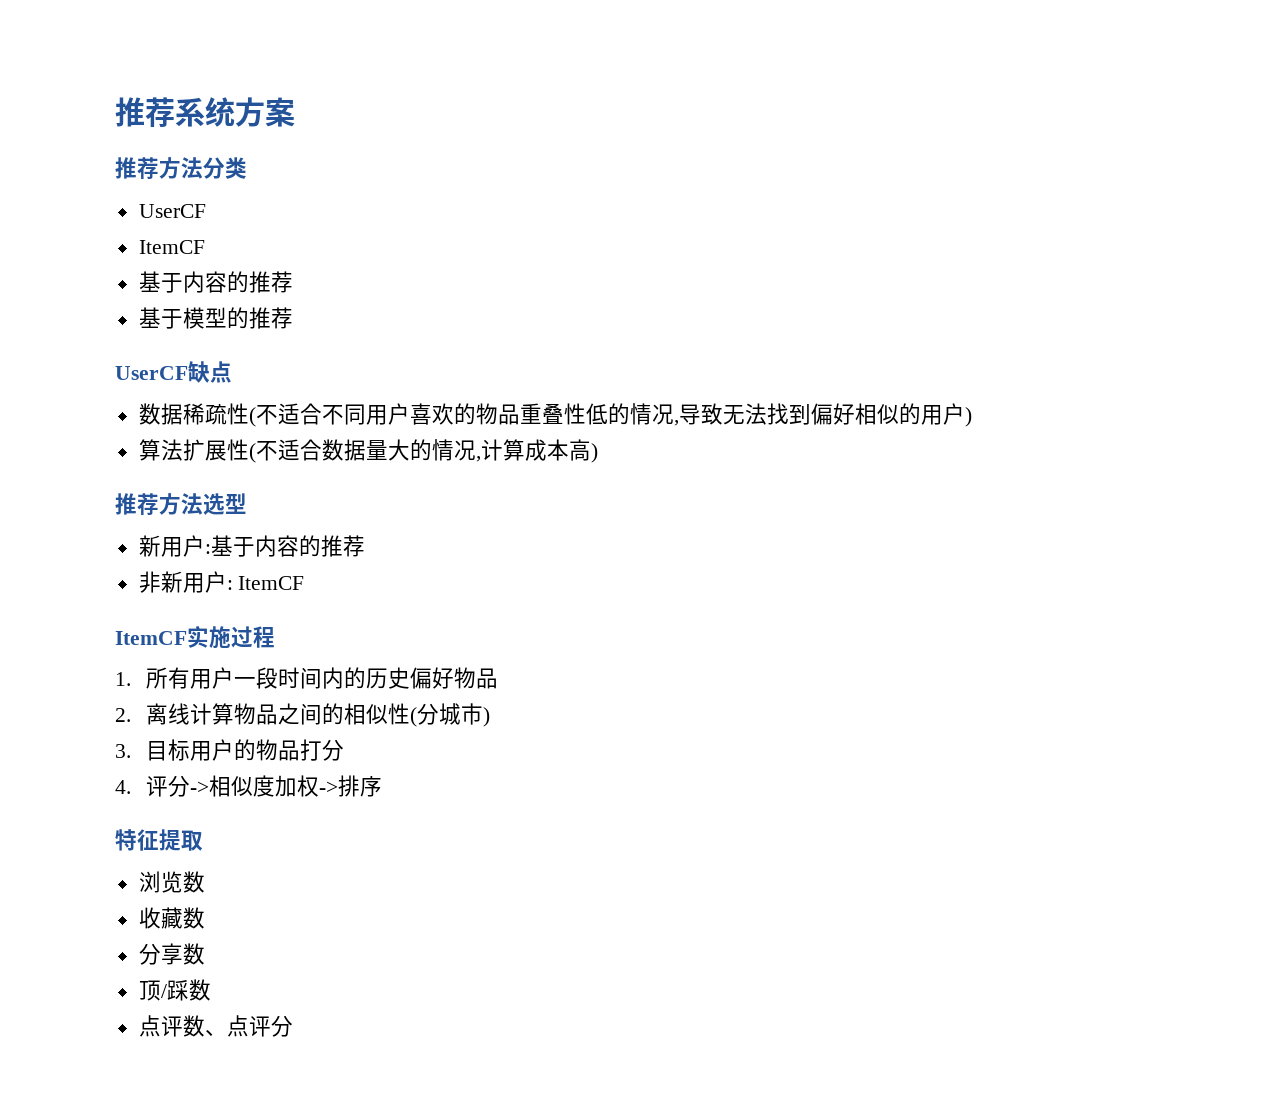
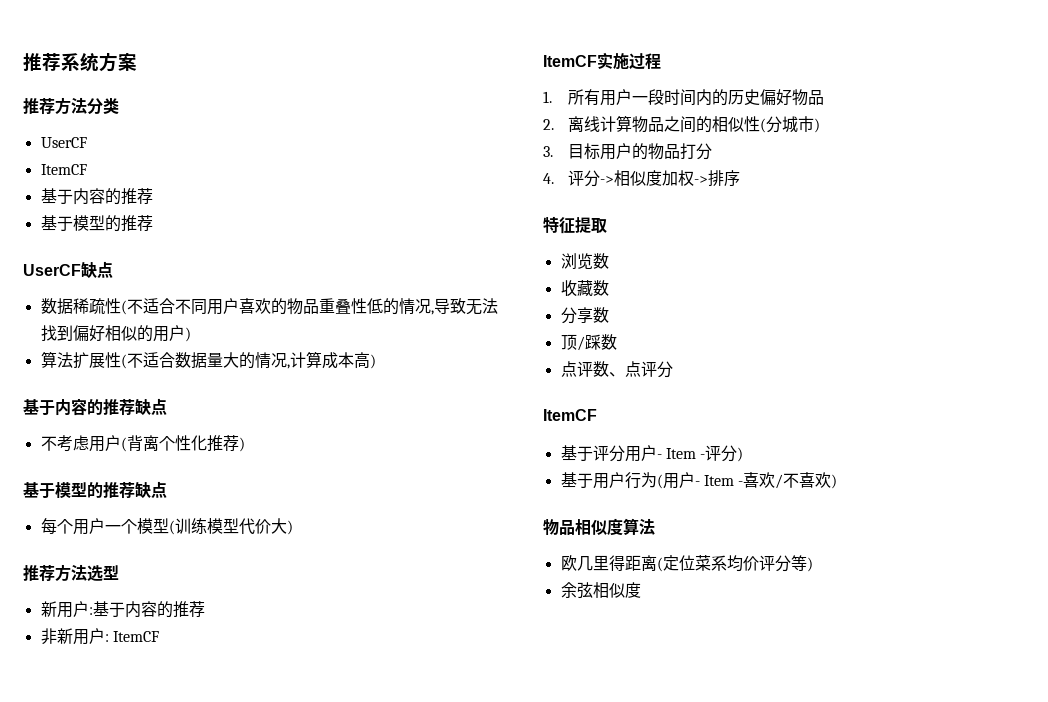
+ 基于内容的推荐缺点
+ 不考虑用户(背离个性化推荐)
+ 基于模型的推荐缺点
+ 每个用户一个模型(训练模型代价大)
  点评数、点评分
+ ItemCF
+ 基于评分用户- Item -评分)
+ 基于用户行为(用户- Item -喜欢/不喜欢)
+ 物品相似度算法
+ 欧几里得距离(定位菜系均价评分等)
+ 余弦相似度

